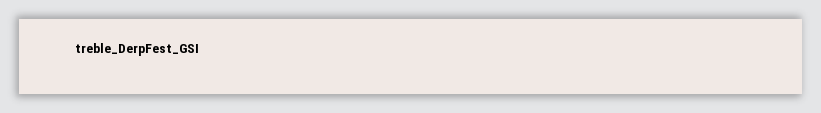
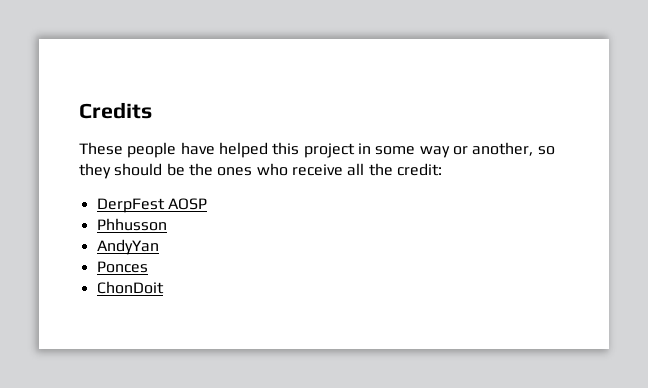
- treble_DerpFest_GSI
+ Credits
+ These people have helped this project in some way or another, so they should be the ones who receive all the credit:
+ DerpFest AOSP
+ Phhusson
+ AndyYan
+ Ponces
+ ChonDoit

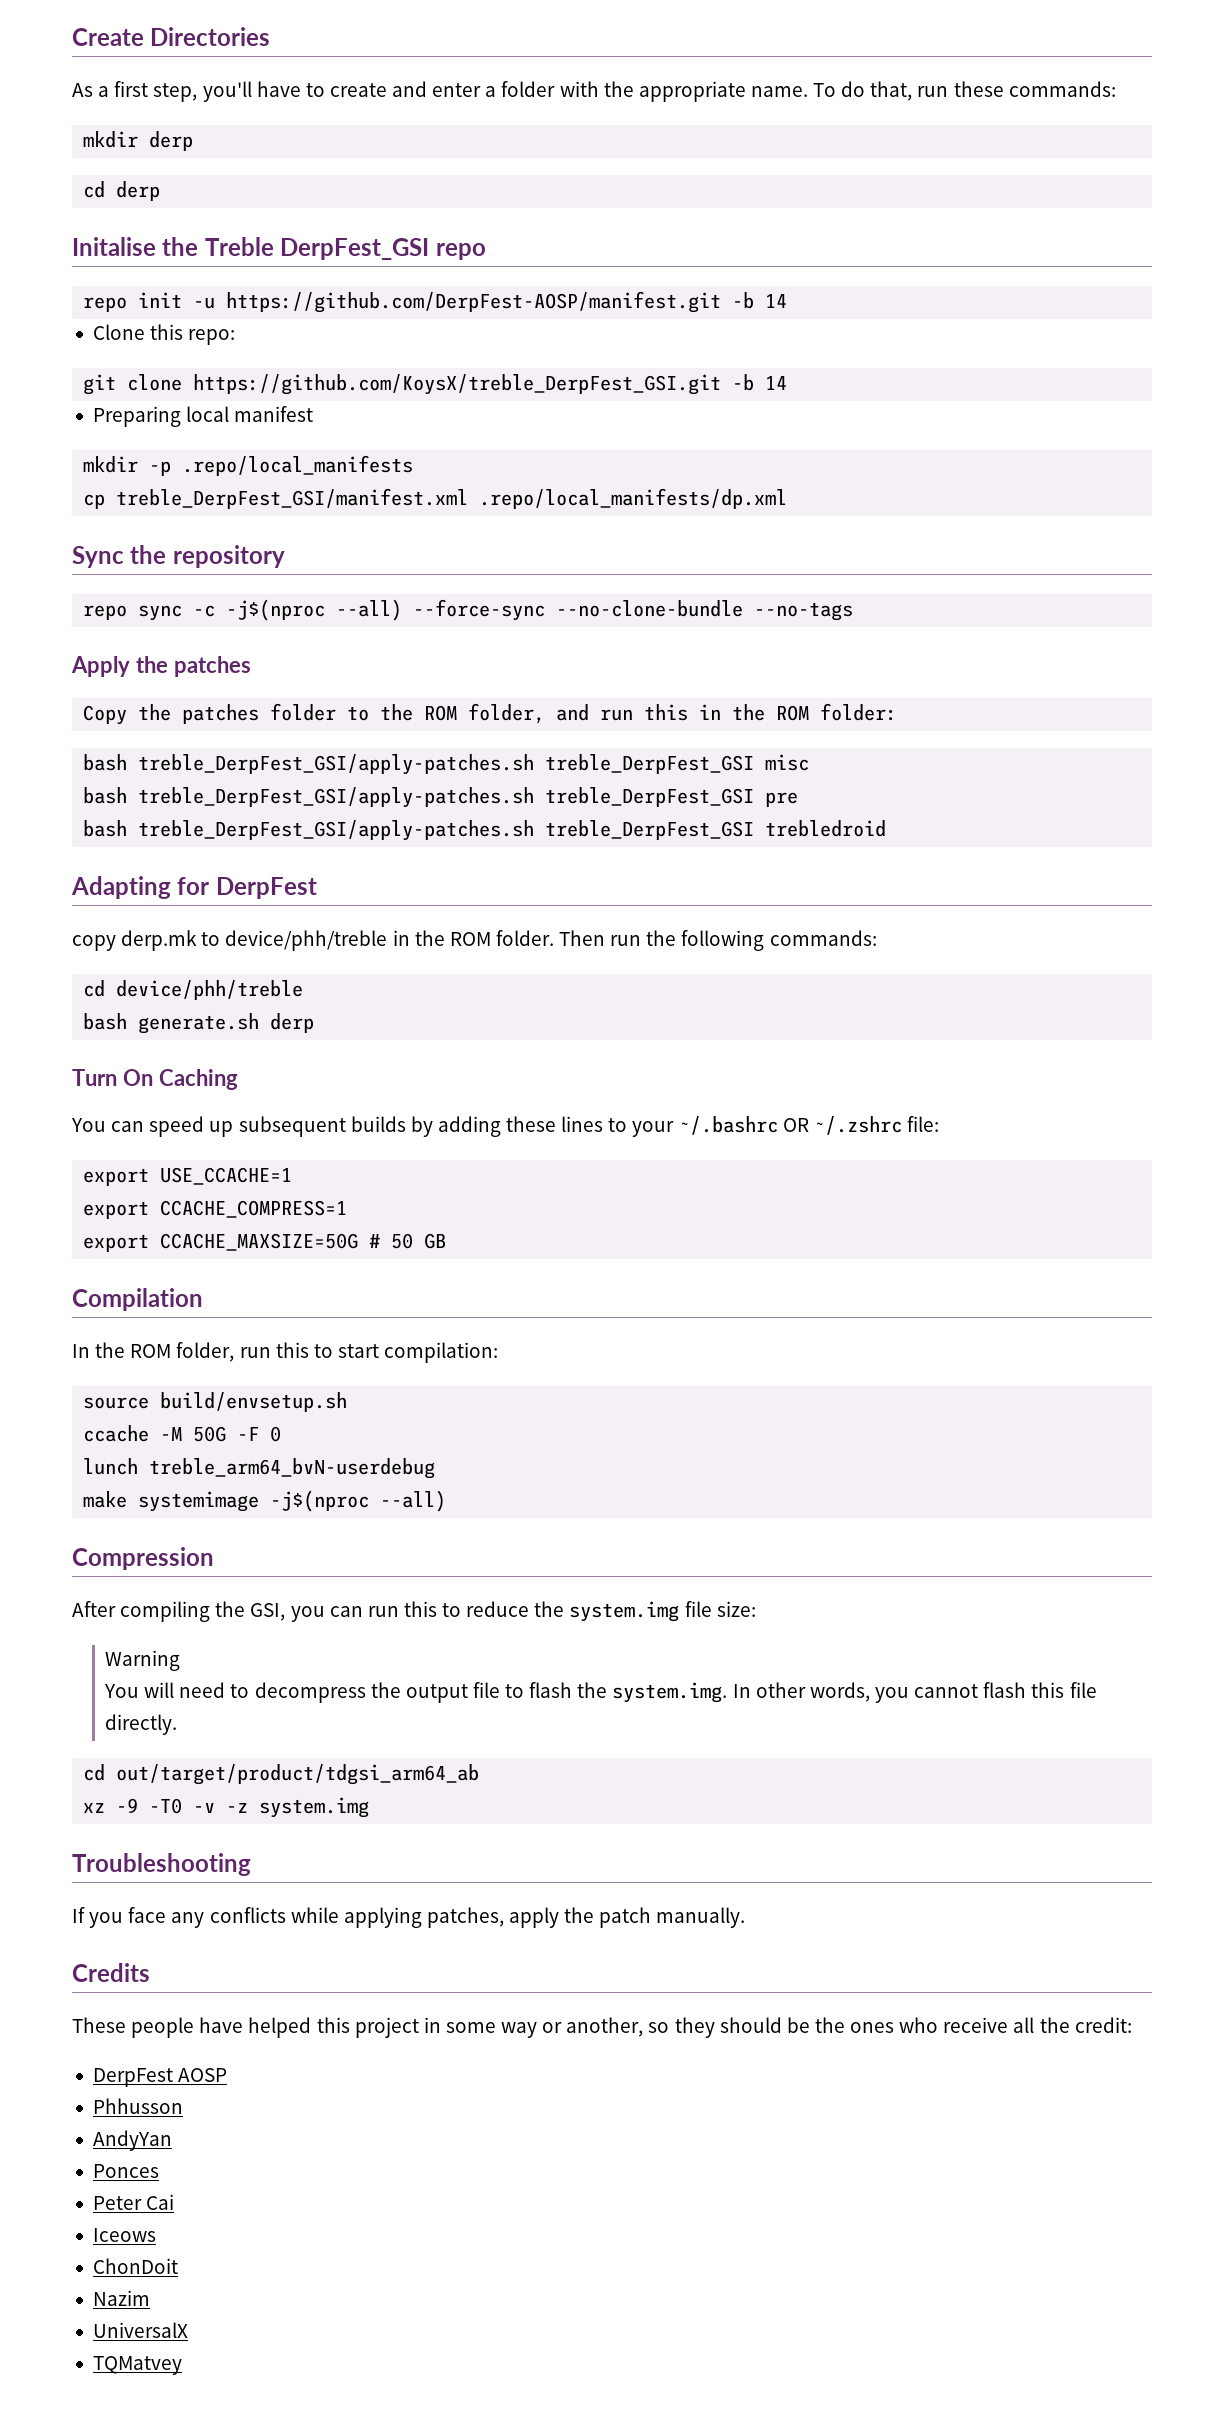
+ Create Directories
+ As a first step, you'll have to create and enter a folder with the appropriate name. To do that, run these commands:
+ mkdir derp
+ cd derp
+ Initalise the Treble DerpFest_GSI repo
+ repo init -u https://github.com/DerpFest-AOSP/manifest.git -b 14
+ Clone this repo:
+ git clone https://github.com/KoysX/treble_DerpFest_GSI.git -b 14
+ Preparing local manifest
+ mkdir -p .repo/local_manifests
+ cp treble_DerpFest_GSI/manifest.xml .repo/local_manifests/dp.xml
+ Sync the repository
+ repo sync -c -j$(nproc --all) --force-sync --no-clone-bundle --no-tags
+ Apply the patches
+ Copy the patches folder to the ROM folder, and run this in the ROM folder:
+ bash treble_DerpFest_GSI/apply-patches.sh treble_DerpFest_GSI misc
+ bash treble_DerpFest_GSI/apply-patches.sh treble_DerpFest_GSI pre
+ bash treble_DerpFest_GSI/apply-patches.sh treble_DerpFest_GSI trebledroid
+ Adapting for DerpFest
+ copy derp.mk to device/phh/treble in the ROM folder. Then run the following commands:
+ cd device/phh/treble
+ bash generate.sh derp
+ Turn On Caching
+ You can speed up subsequent builds by adding these lines to your ~/.bashrc OR ~/.zshrc file:
+ export USE_CCACHE=1
+ export CCACHE_COMPRESS=1
+ export CCACHE_MAXSIZE=50G # 50 GB
+ Compilation
+ In the ROM folder, run this to start compilation:
+ source build/envsetup.sh
+ ccache -M 50G -F 0
+ lunch treble_arm64_bvN-userdebug
+ make systemimage -j$(nproc --all)
+ Compression
+ After compiling the GSI, you can run this to reduce the system.img file size:
+ Warning
+ You will need to decompress the output file to flash the system.img. In other words, you cannot flash this file directly.
+ cd out/target/product/tdgsi_arm64_ab
+ xz -9 -T0 -v -z system.img
+ Troubleshooting
+ If you face any conflicts while applying patches, apply the patch manually.
+ Peter Cai
+ Iceows
  ChonDoit
+ Nazim
+ UniversalX
+ TQMatvey

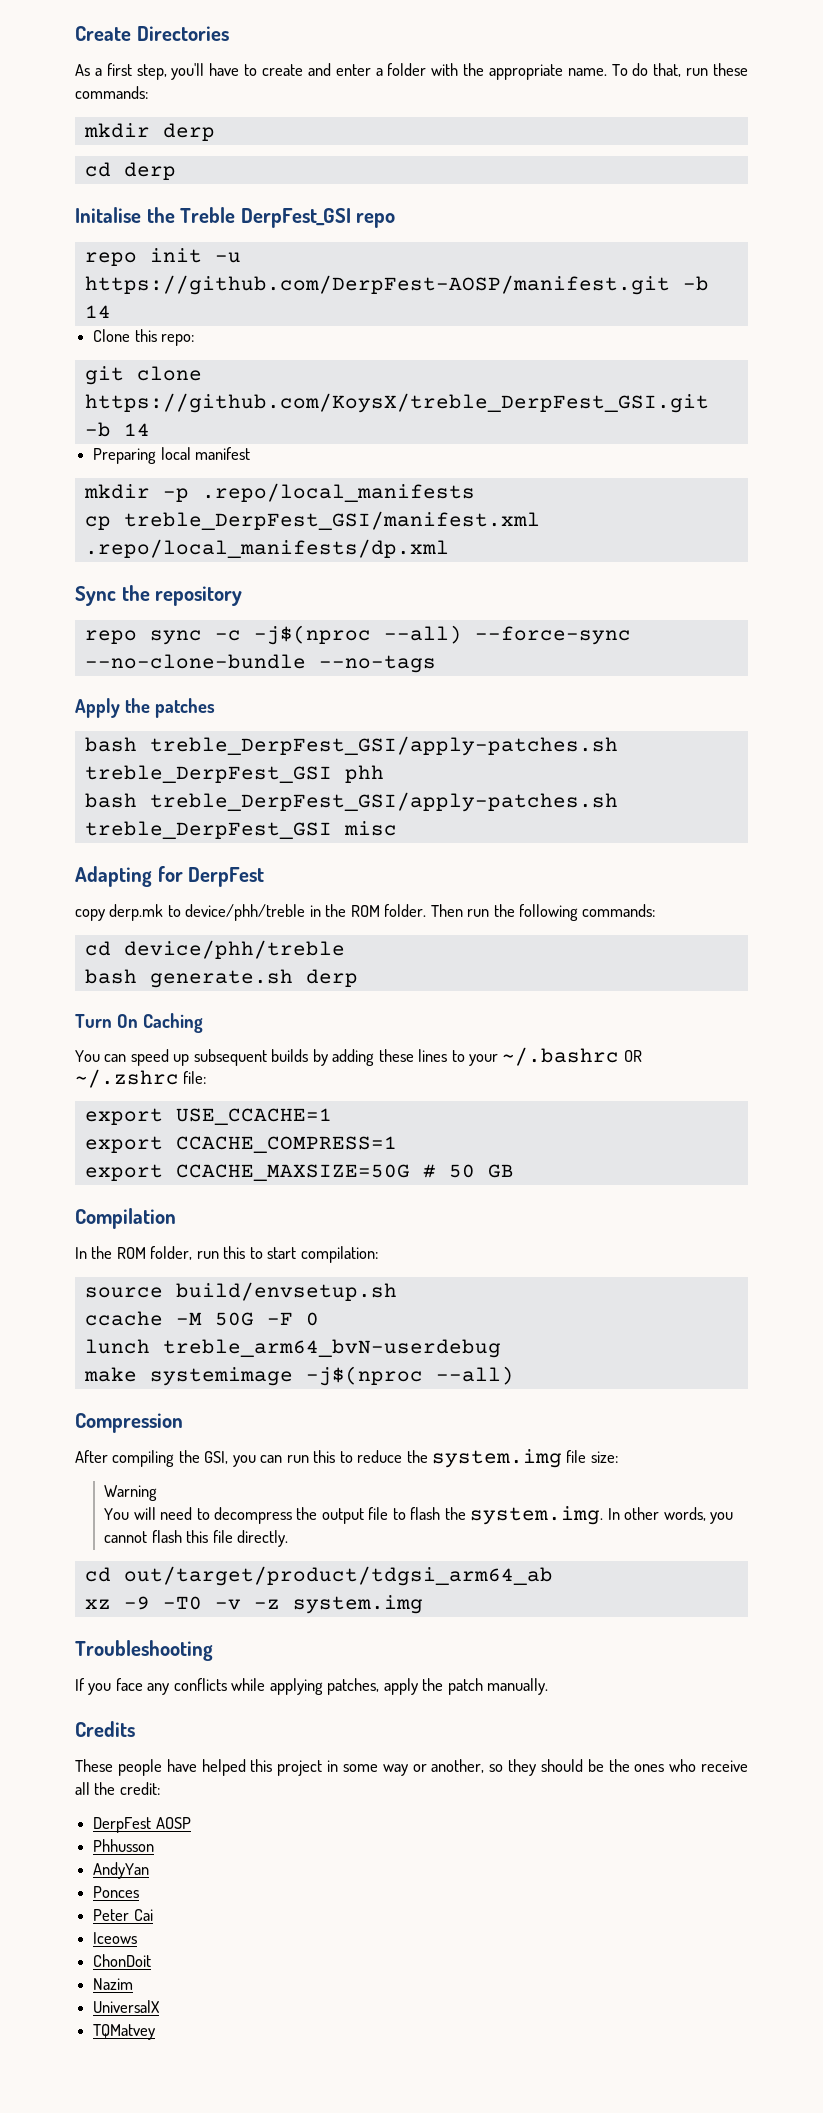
- Copy the patches folder to the ROM folder, and run this in the ROM folder:
+ bash treble_DerpFest_GSI/apply-patches.sh treble_DerpFest_GSI phh
  bash treble_DerpFest_GSI/apply-patches.sh treble_DerpFest_GSI misc
- bash treble_DerpFest_GSI/apply-patches.sh treble_DerpFest_GSI pre
- bash treble_DerpFest_GSI/apply-patches.sh treble_DerpFest_GSI trebledroid

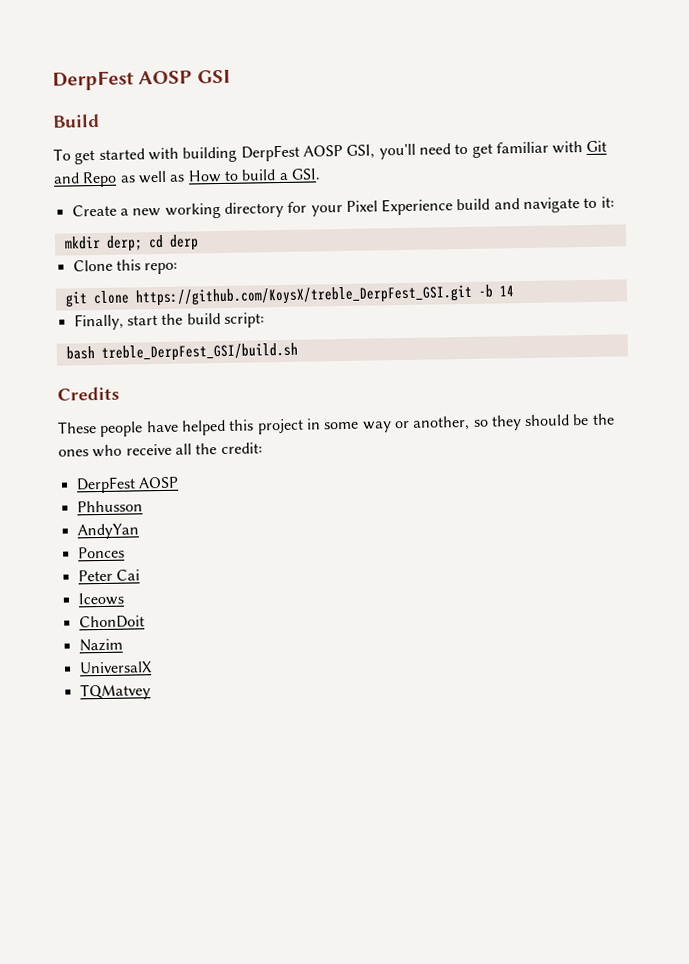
- Create Directories
- As a first step, you'll have to create and enter a folder with the appropriate name. To do that, run these commands:
- mkdir derp
- cd derp
+ DerpFest AOSP GSI
+ Build
+ To get started with building DerpFest AOSP GSI, you'll need to get familiar with Git and Repo as well as How to build a GSI.
+ Create a new working directory for your Pixel Experience build and navigate to it:
+ mkdir derp; cd derp
- Initalise the Treble DerpFest_GSI repo
- repo init -u https://github.com/DerpFest-AOSP/manifest.git -b 14
- Preparing local manifest
- mkdir -p .repo/local_manifests
- cp treble_DerpFest_GSI/manifest.xml .repo/local_manifests/dp.xml
- Sync the repository
- repo sync -c -j$(nproc --all) --force-sync --no-clone-bundle --no-tags
- Apply the patches
- bash treble_DerpFest_GSI/apply-patches.sh treble_DerpFest_GSI phh
- bash treble_DerpFest_GSI/apply-patches.sh treble_DerpFest_GSI misc
- Adapting for DerpFest
- copy derp.mk to device/phh/treble in the ROM folder. Then run the following commands:
- cd device/phh/treble
- bash generate.sh derp
- Turn On Caching
- You can speed up subsequent builds by adding these lines to your ~/.bashrc OR ~/.zshrc file:
- export USE_CCACHE=1
- export CCACHE_COMPRESS=1
- export CCACHE_MAXSIZE=50G # 50 GB
- Compilation
- In the ROM folder, run this to start compilation:
- source build/envsetup.sh
- ccache -M 50G -F 0
- lunch treble_arm64_bvN-userdebug
- make systemimage -j$(nproc --all)
- Compression
- After compiling the GSI, you can run this to reduce the system.img file size:
- Warning
- You will need to decompress the output file to flash the system.img. In other words, you cannot flash this file directly.
- cd out/target/product/tdgsi_arm64_ab
- xz -9 -T0 -v -z system.img
- Troubleshooting
- If you face any conflicts while applying patches, apply the patch manually.
+ Finally, start the build script:
+ bash treble_DerpFest_GSI/build.sh

